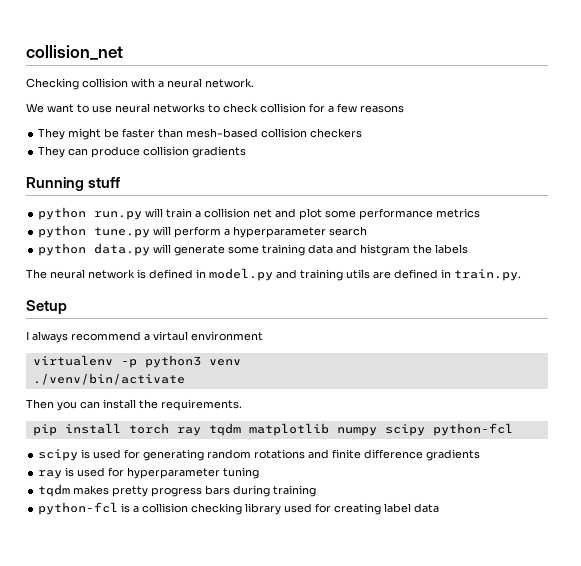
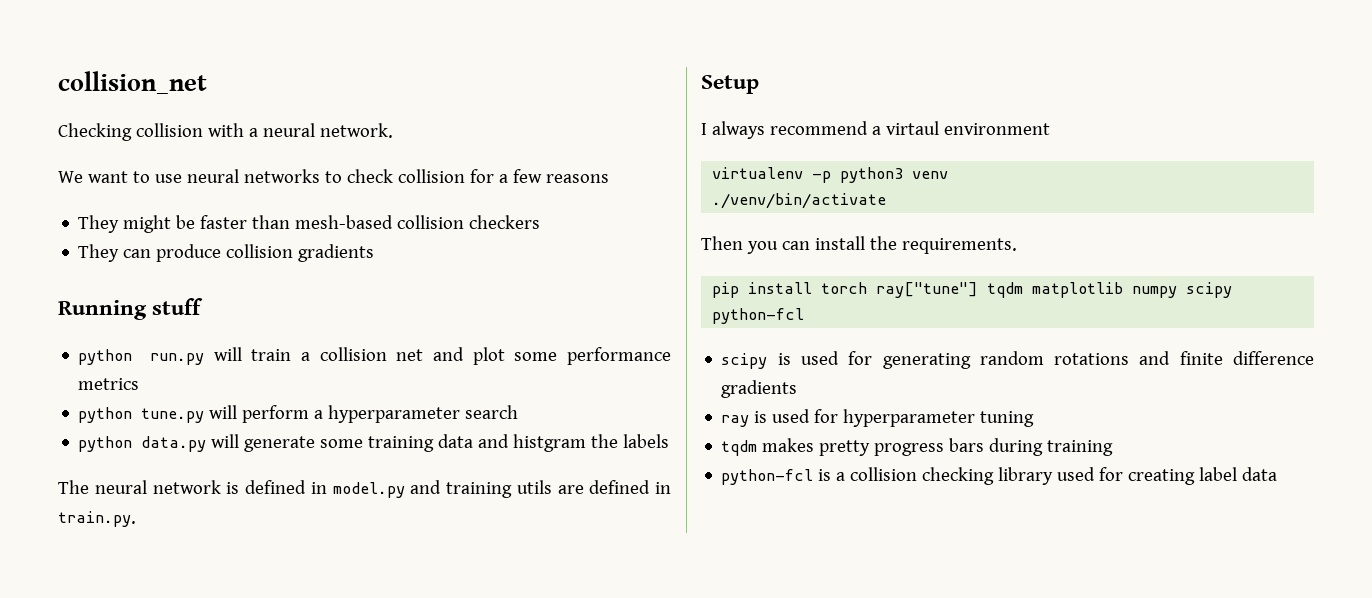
- pip install torch ray tqdm matplotlib numpy scipy python-fcl
+ pip install torch ray["tune"] tqdm matplotlib numpy scipy python-fcl

